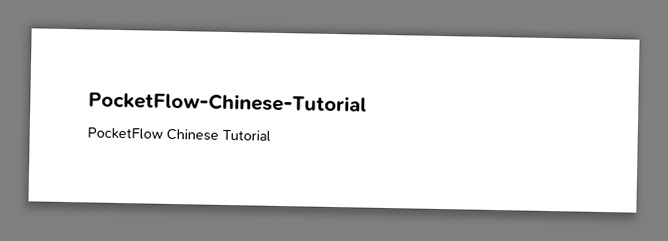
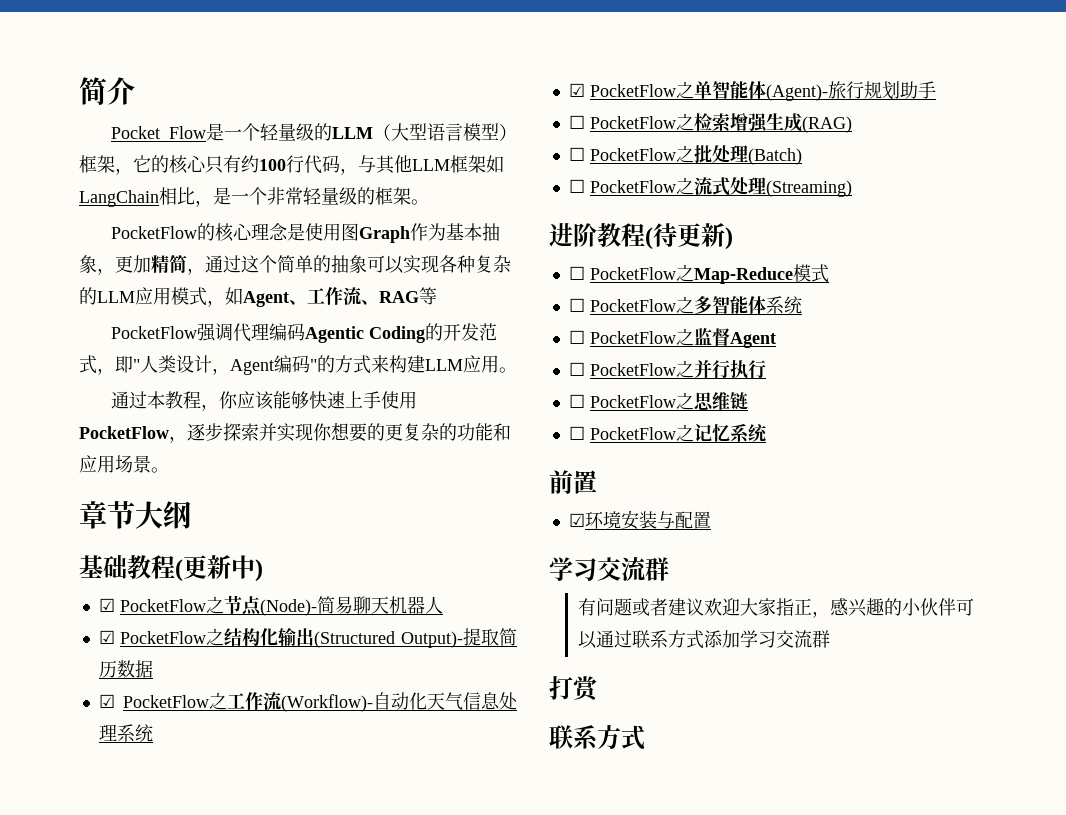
- PocketFlow-Chinese-Tutorial
- PocketFlow Chinese Tutorial
+ 简介
+ Pocket Flow是一个轻量级的LLM（大型语言模型）框架，它的核心只有约100行代码，与其他LLM框架如LangChain相比，是一个非常轻量级的框架。
+ PocketFlow的核心理念是使用图Graph作为基本抽象，更加精简，通过这个简单的抽象可以实现各种复杂的LLM应用模式，如Agent、工作流、RAG等
+ PocketFlow强调代理编码Agentic Coding的开发范式，即"人类设计，Agent编码"的方式来构建LLM应用。
+ 通过本教程，你应该能够快速上手使用PocketFlow，逐步探索并实现你想要的更复杂的功能和应用场景。
+ 章节大纲
+ 基础教程(更新中)
+ ☑ PocketFlow之节点(Node)-简易聊天机器人
+ ☑ PocketFlow之结构化输出(Structured Output)-提取简历数据
+ ☑ PocketFlow之工作流(Workflow)-自动化天气信息处理系统
+ ☑ PocketFlow之单智能体(Agent)-旅行规划助手
+ ☐ PocketFlow之检索增强生成(RAG)
+ ☐ PocketFlow之批处理(Batch)
+ ☐ PocketFlow之流式处理(Streaming)
+ 进阶教程(待更新)
+ ☐ PocketFlow之Map-Reduce模式
+ ☐ PocketFlow之多智能体系统
+ ☐ PocketFlow之监督Agent
+ ☐ PocketFlow之并行执行
+ ☐ PocketFlow之思维链
+ ☐ PocketFlow之记忆系统
+ 前置
+ ☑环境安装与配置
+ 学习交流群
+ 有问题或者建议欢迎大家指正，感兴趣的小伙伴可以通过联系方式添加学习交流群
+ 打赏
+ 联系方式

